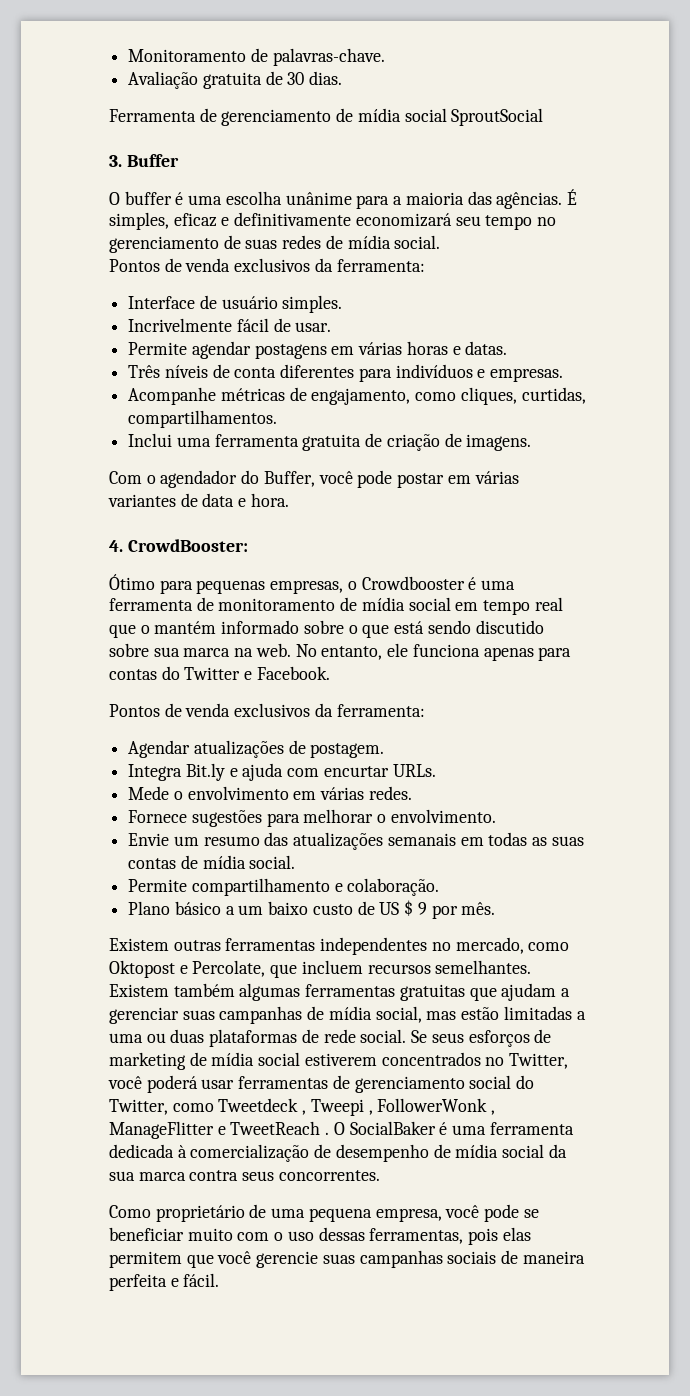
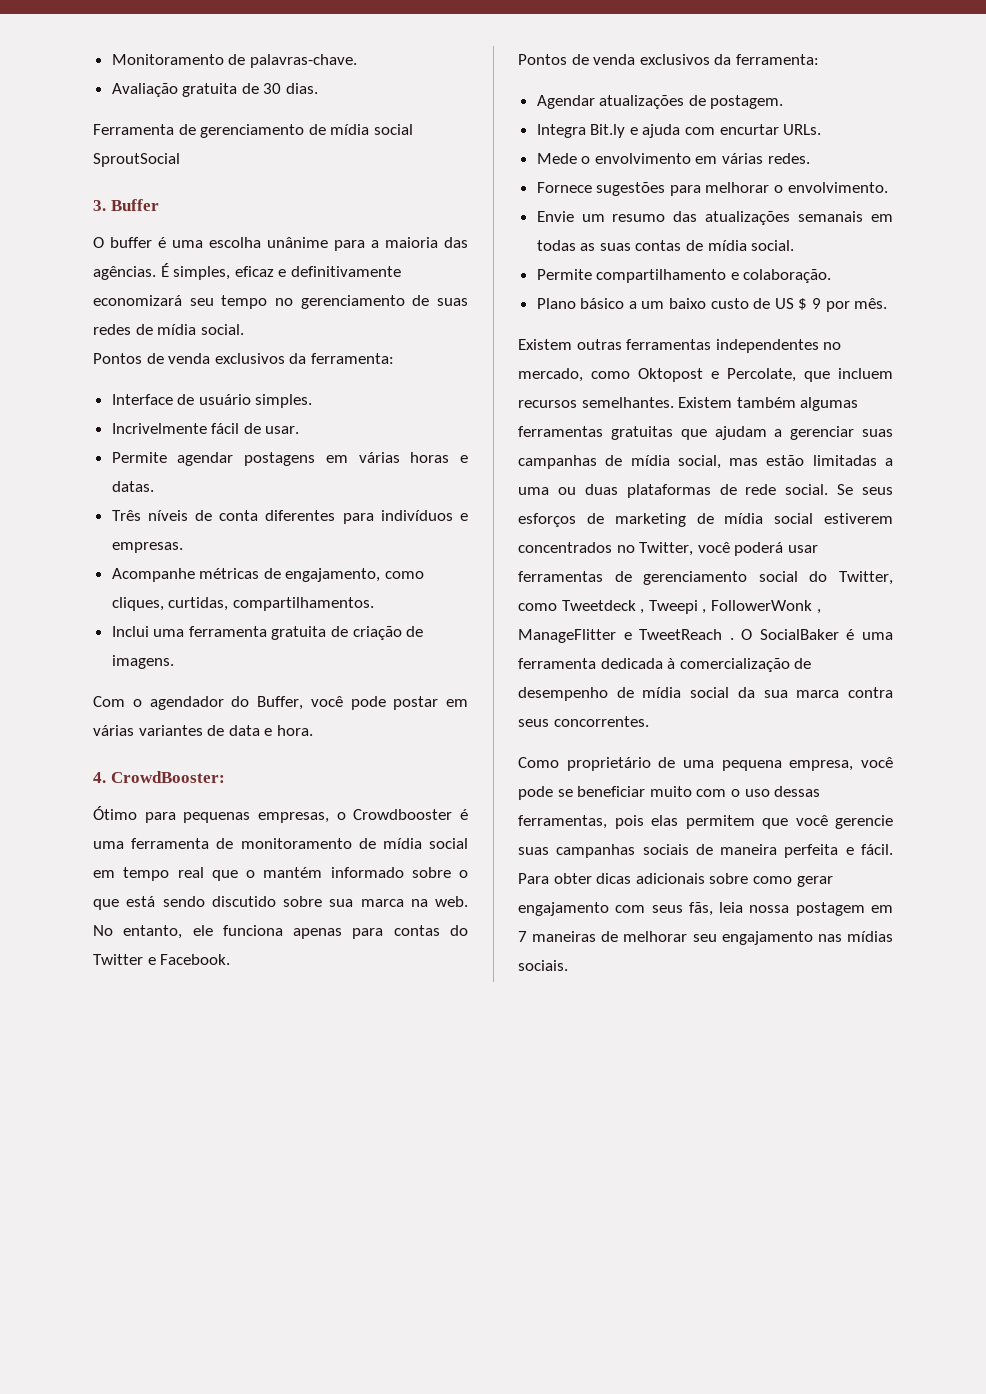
+ Para obter dicas adicionais sobre como gerar engajamento com seus fãs, leia nossa postagem em 7 maneiras de melhorar seu engajamento nas mídias sociais.

